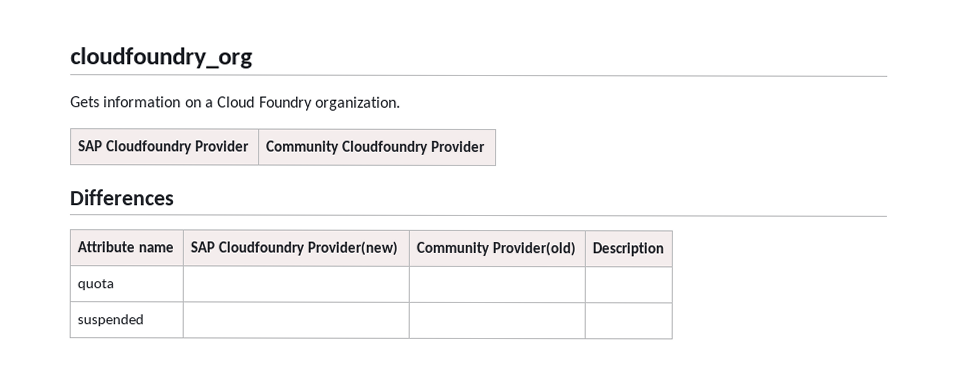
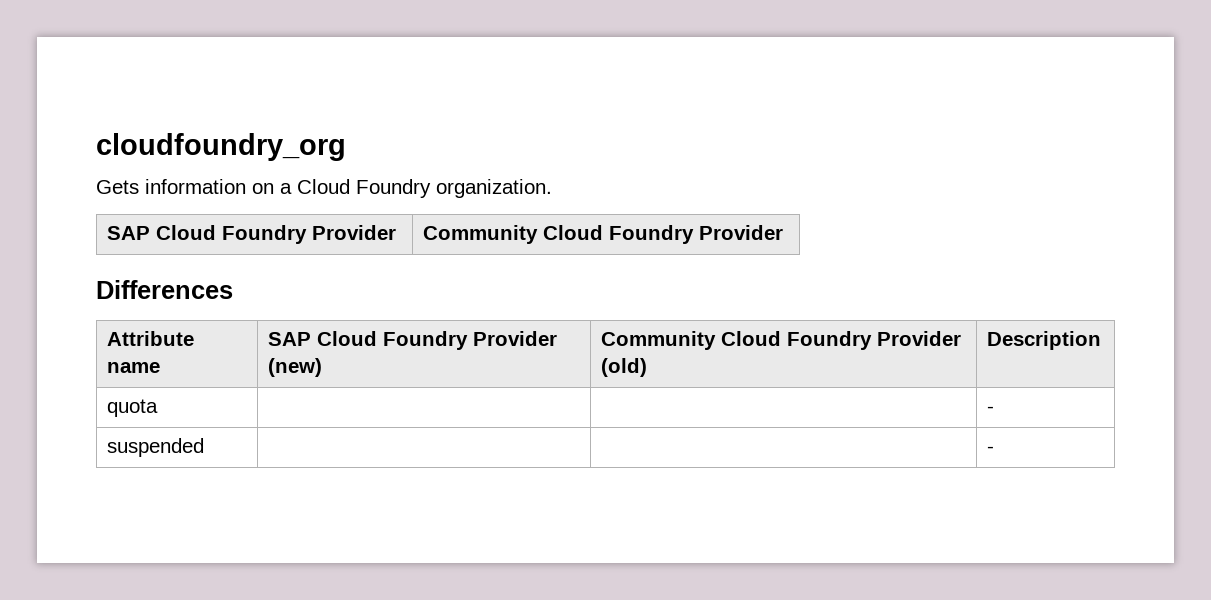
- SAP Cloudfoundry Provider | Community Cloudfoundry Provider
+ SAP Cloud Foundry Provider | Community Cloud Foundry Provider
- Attribute name | SAP Cloudfoundry Provider(new) | Community Provider(old) | Description
+ Attribute name | SAP Cloud Foundry Provider (new) | Community Cloud Foundry Provider (old) | Description
- quota | | |
+ quota | | | -
- suspended | | |
+ suspended | | | -

